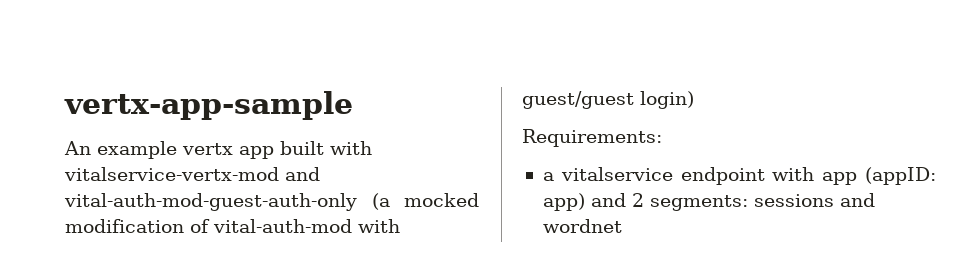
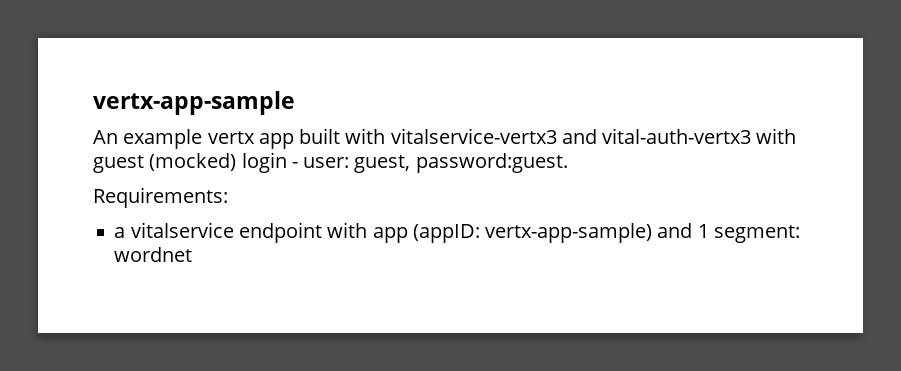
- An example vertx app built with vitalservice-vertx-mod and vital-auth-mod-guest-auth-only (a mocked modification of vital-auth-mod with guest/guest login)
+ An example vertx app built with vitalservice-vertx3 and vital-auth-vertx3 with guest (mocked) login - user: guest, password:guest.
- a vitalservice endpoint with app (appID: app) and 2 segments: sessions and wordnet
+ a vitalservice endpoint with app (appID: vertx-app-sample) and 1 segment: wordnet

